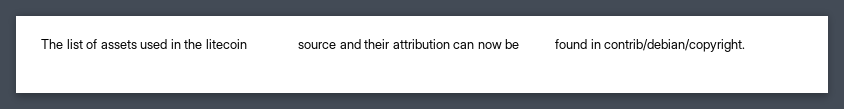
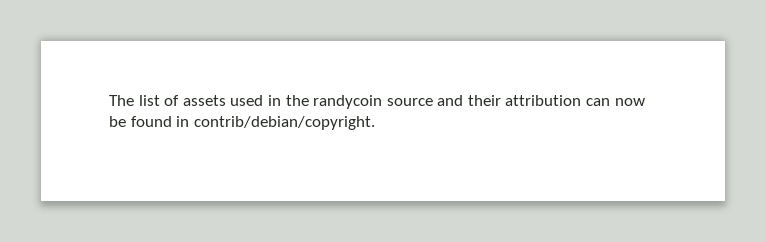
- The list of assets used in the litecoin source and their attribution can now be found in contrib/debian/copyright.
+ The list of assets used in the randycoin source and their attribution can now be found in contrib/debian/copyright.

